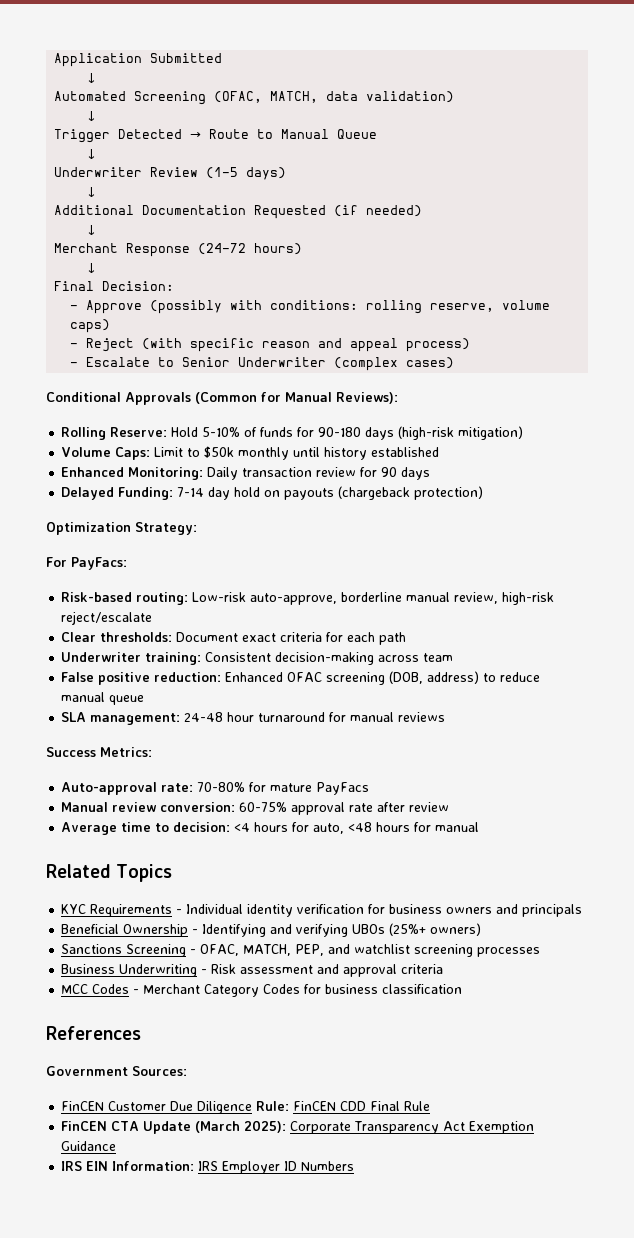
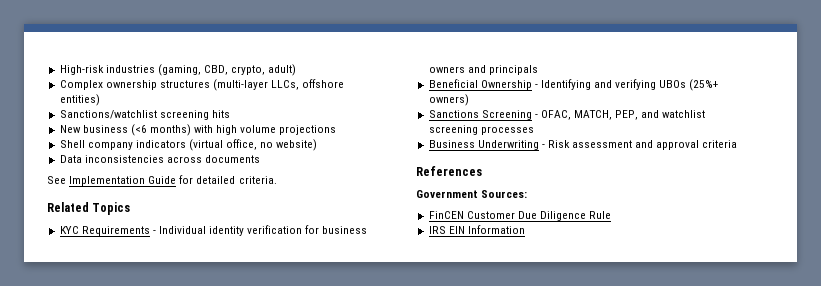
- Application Submitted
- ↓
- Automated Screening (OFAC, MATCH, data validation)
- ↓
- Trigger Detected → Route to Manual Queue
- ↓
- Underwriter Review (1-5 days)
- ↓
- Additional Documentation Requested (if needed)
- ↓
- Merchant Response (24-72 hours)
- ↓
- Final Decision:
- - Approve (possibly with conditions: rolling reserve, volume caps)
- - Reject (with specific reason and appeal process)
- - Escalate to Senior Underwriter (complex cases)
- Conditional Approvals (Common for Manual Reviews):
- Rolling Reserve: Hold 5-10% of funds for 90-180 days (high-risk mitigation)
- Volume Caps: Limit to $50k monthly until history established
- Enhanced Monitoring: Daily transaction review for 90 days
- Delayed Funding: 7-14 day hold on payouts (chargeback protection)
- Optimization Strategy:
- For PayFacs:
- Risk-based routing: Low-risk auto-approve, borderline manual review, high-risk reject/escalate
- Clear thresholds: Document exact criteria for each path
- Underwriter training: Consistent decision-making across team
- False positive reduction: Enhanced OFAC screening (DOB, address) to reduce manual queue
- SLA management: 24-48 hour turnaround for manual reviews
- Success Metrics:
- Auto-approval rate: 70-80% for mature PayFacs
- Manual review conversion: 60-75% approval rate after review
- Average time to decision: <4 hours for auto, <48 hours for manual
+ High-risk industries (gaming, CBD, crypto, adult)
+ Complex ownership structures (multi-layer LLCs, offshore entities)
+ Sanctions/watchlist screening hits
+ New business (<6 months) with high volume projections
+ Shell company indicators (virtual office, no website)
+ Data inconsistencies across documents
+ See Implementation Guide for detailed criteria.
- MCC Codes - Merchant Category Codes for business classification
- FinCEN Customer Due Diligence Rule: FinCEN CDD Final Rule
- FinCEN CTA Update (March 2025): Corporate Transparency Act Exemption Guidance
- IRS EIN Information: IRS Employer ID Numbers
+ FinCEN Customer Due Diligence Rule
+ IRS EIN Information

